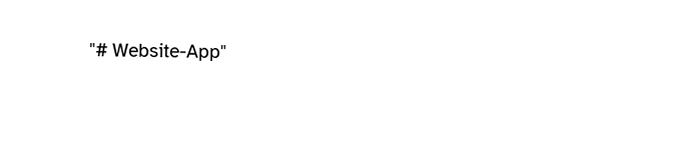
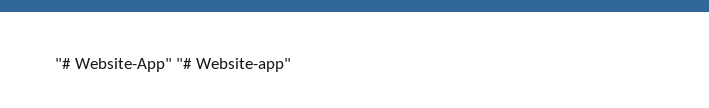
- "# Website-App"
+ "# Website-App" "# Website-app"

